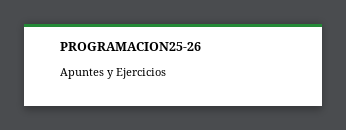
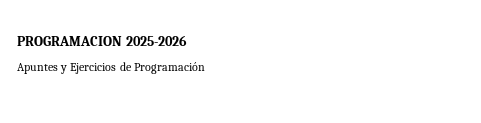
- PROGRAMACION25-26
+ PROGRAMACION 2025-2026
- Apuntes y Ejercicios
+ Apuntes y Ejercicios de Programación

